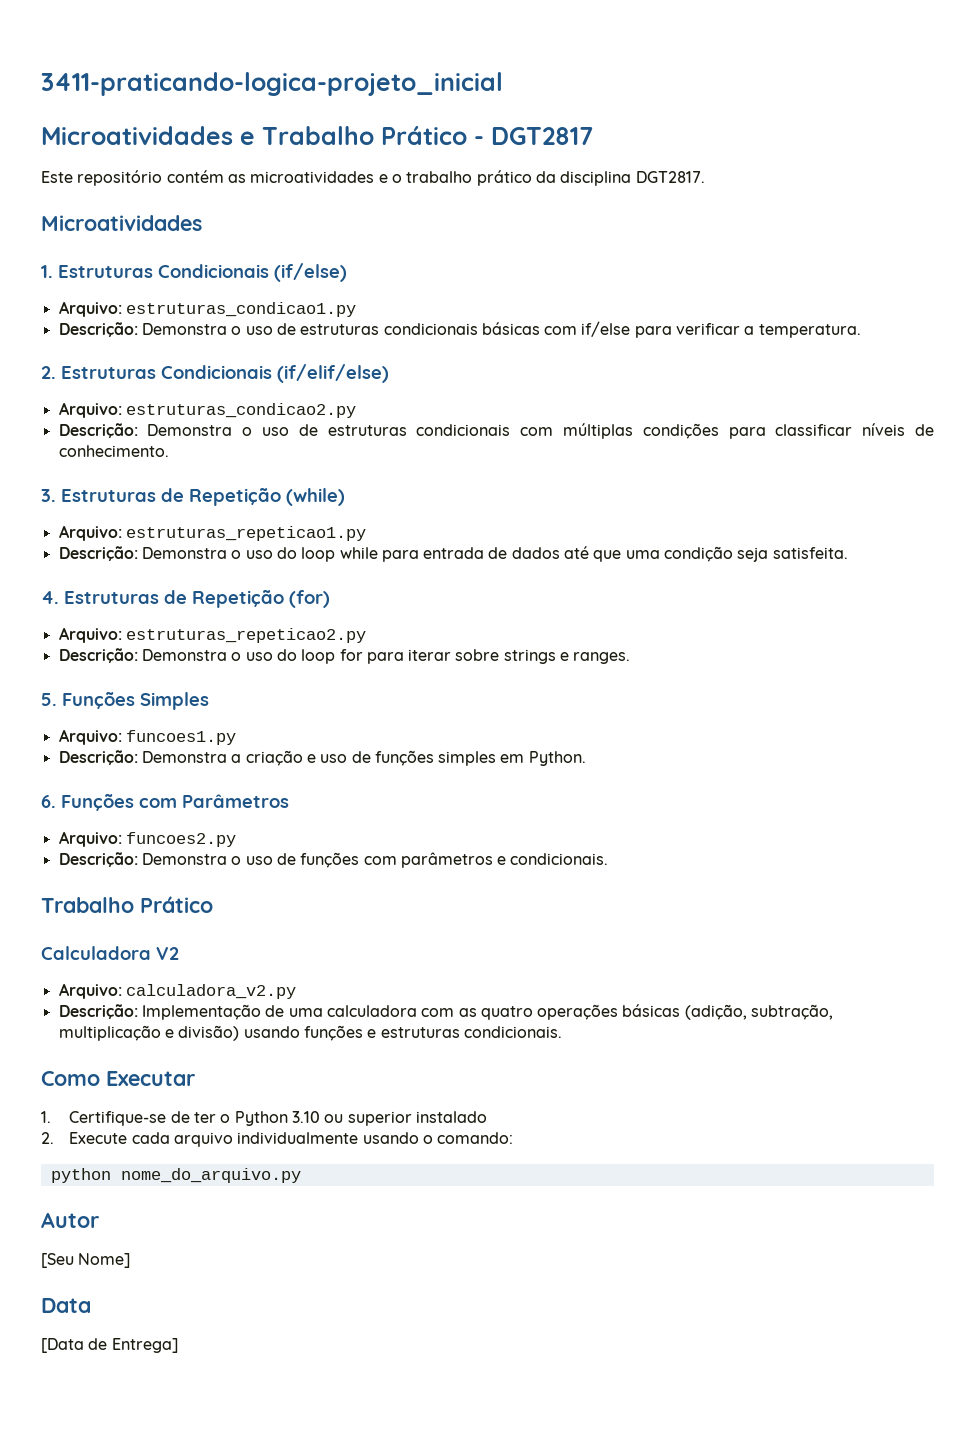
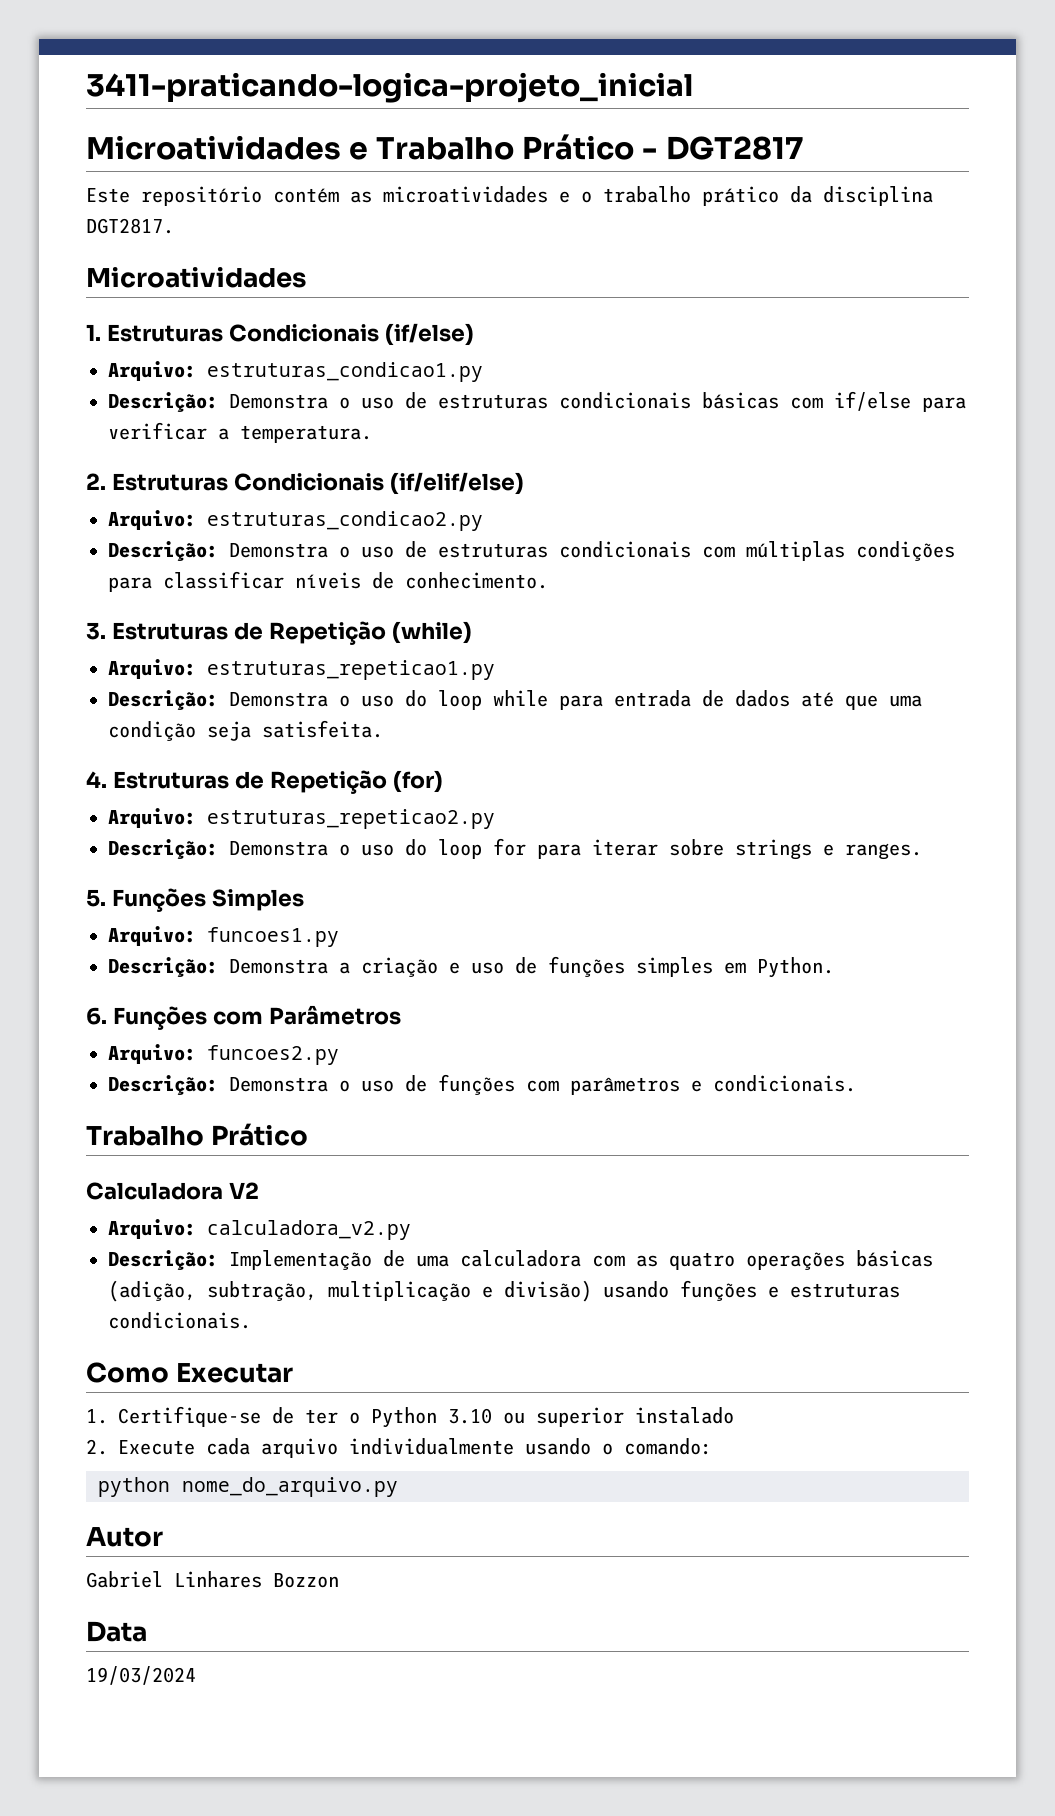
- [Seu Nome]
+ Gabriel Linhares Bozzon
  Data
- [Data de Entrega]
+ 19/03/2024

